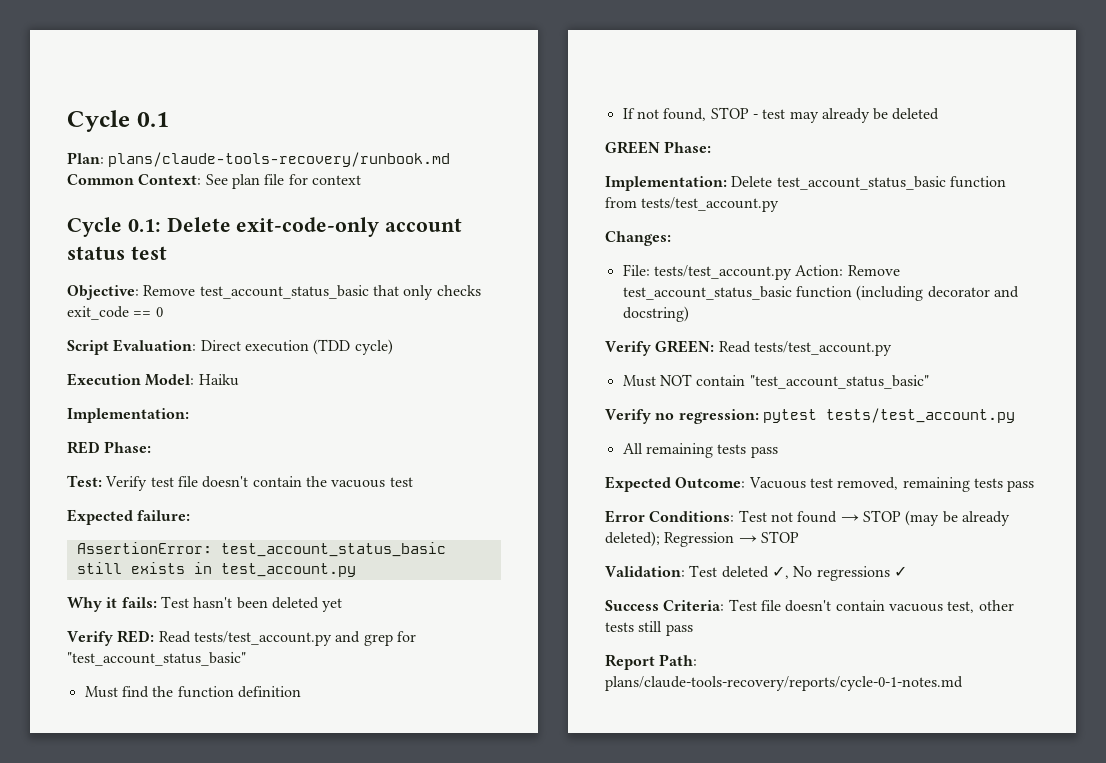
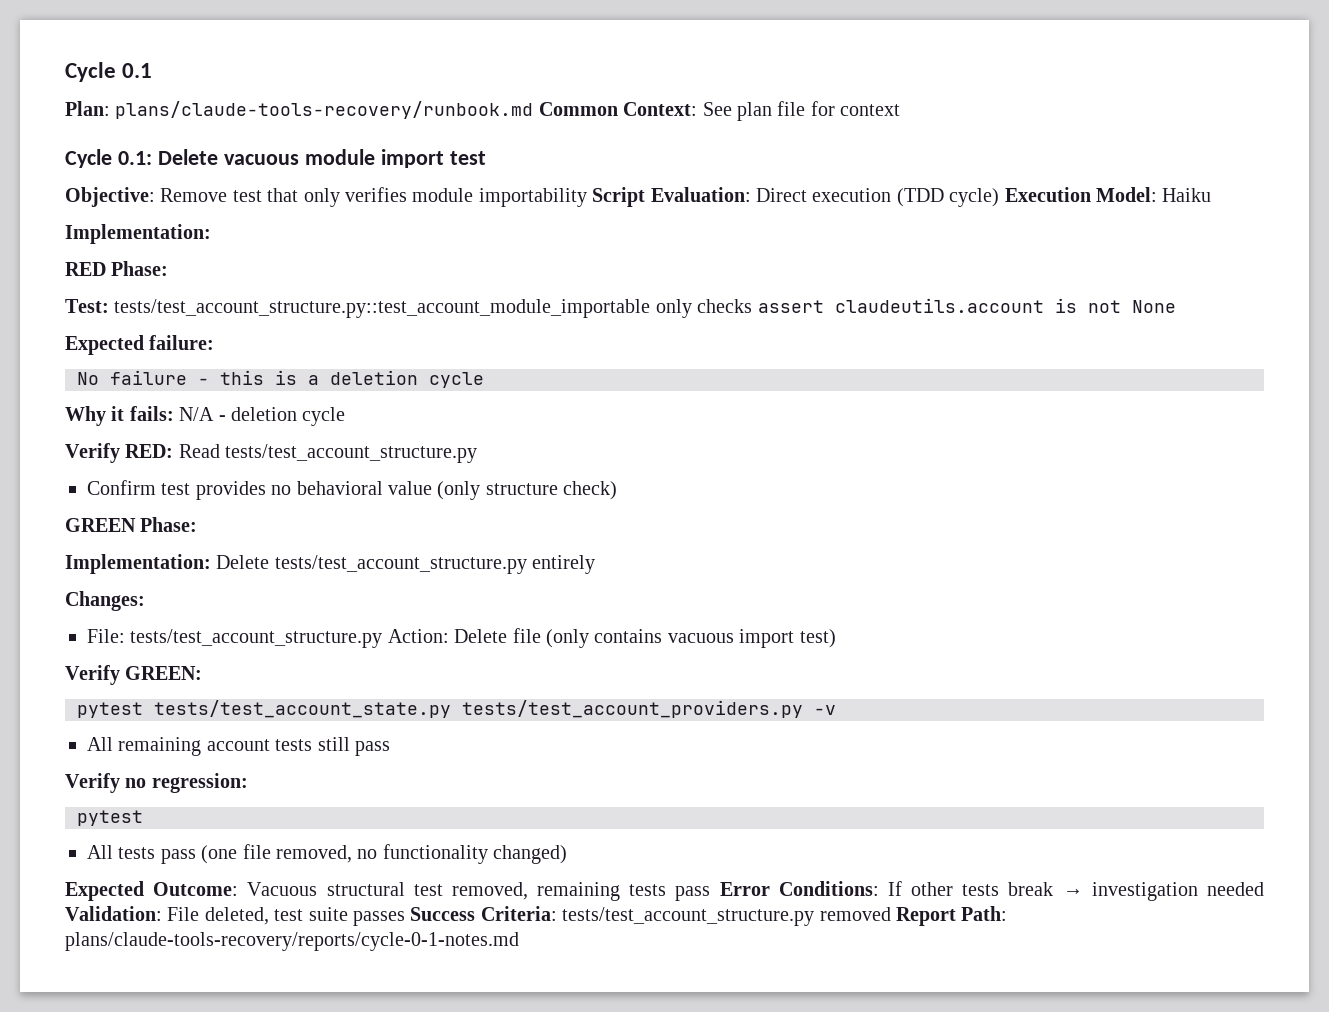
- Cycle 0.1: Delete exit-code-only account status test
+ Cycle 0.1: Delete vacuous module import test
- Objective: Remove test_account_status_basic that only checks exit_code == 0
- Script Evaluation: Direct execution (TDD cycle)
- Execution Model: Haiku
+ Objective: Remove test that only verifies module importability Script Evaluation: Direct execution (TDD cycle) Execution Model: Haiku
- Test: Verify test file doesn't contain the vacuous test
+ Test: tests/test_account_structure.py::test_account_module_importable only checks assert claudeutils.account is not None
  Expected failure:
- AssertionError: test_account_status_basic still exists in test_account.py
- Why it fails: Test hasn't been deleted yet
- Verify RED: Read tests/test_account.py and grep for "test_account_status_basic"
- Must find the function definition
- If not found, STOP - test may already be deleted
+ No failure - this is a deletion cycle
+ Why it fails: N/A - deletion cycle
+ Verify RED: Read tests/test_account_structure.py
+ Confirm test provides no behavioral value (only structure check)
  GREEN Phase:
- Implementation: Delete test_account_status_basic function from tests/test_account.py
+ Implementation: Delete tests/test_account_structure.py entirely
  Changes:
- File: tests/test_account.py Action: Remove test_account_status_basic function (including decorator and docstring)
- Verify GREEN: Read tests/test_account.py
- Must NOT contain "test_account_status_basic"
+ File: tests/test_account_structure.py Action: Delete file (only contains vacuous import test)
+ Verify GREEN:
+ pytest tests/test_account_state.py tests/test_account_providers.py -v
+ All remaining account tests still pass
- Verify no regression: pytest tests/test_account.py
- All remaining tests pass
+ Verify no regression:
+ pytest
+ All tests pass (one file removed, no functionality changed)
- Expected Outcome: Vacuous test removed, remaining tests pass
- Error Conditions: Test not found → STOP (may be already deleted); Regression → STOP
- Validation: Test deleted ✓, No regressions ✓
- Success Criteria: Test file doesn't contain vacuous test, other tests still pass
- Report Path: plans/claude-tools-recovery/reports/cycle-0-1-notes.md
+ Expected Outcome: Vacuous structural test removed, remaining tests pass Error Conditions: If other tests break → investigation needed Validation: File deleted, test suite passes Success Criteria: tests/test_account_structure.py removed Report Path: plans/claude-tools-recovery/reports/cycle-0-1-notes.md

